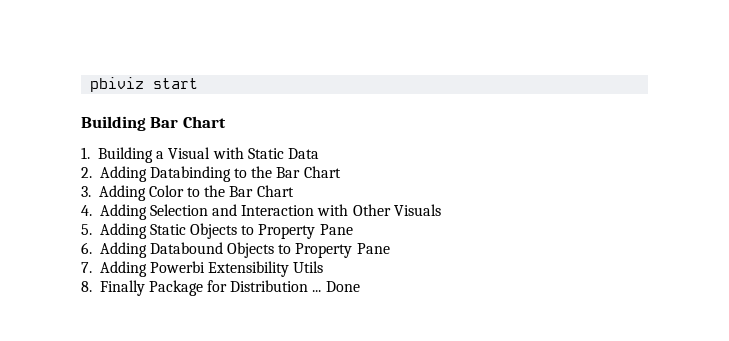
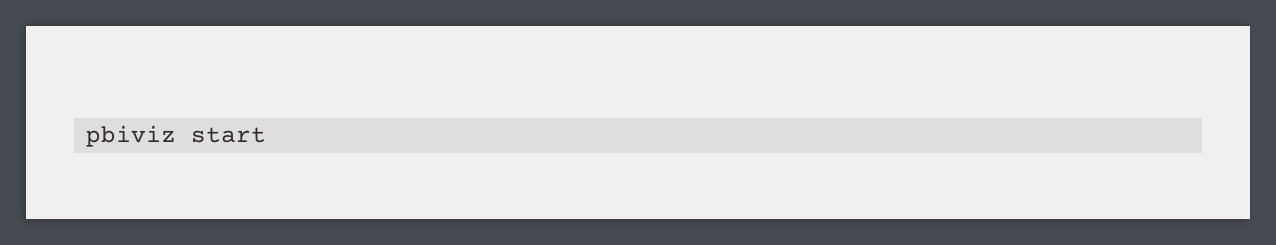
- Building Bar Chart
- 1. Building a Visual with Static Data
- 2. Adding Databinding to the Bar Chart
- 3. Adding Color to the Bar Chart
- 4. Adding Selection and Interaction with Other Visuals
- 5. Adding Static Objects to Property Pane
- 6. Adding Databound Objects to Property Pane
- 7. Adding Powerbi Extensibility Utils
- 8. Finally Package for Distribution ... Done

